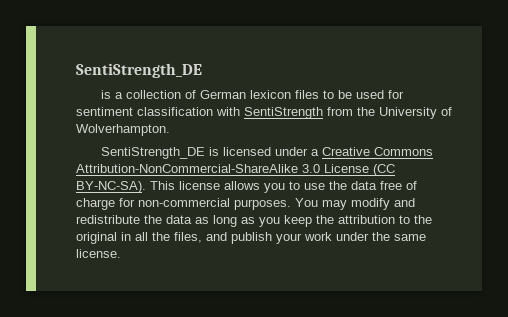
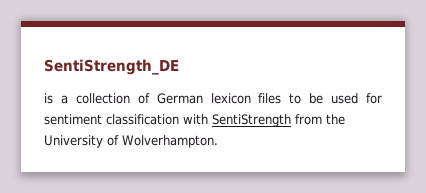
- SentiStrength_DE is licensed under a Creative Commons Attribution-NonCommercial-ShareAlike 3.0 License (CC BY-NC-SA). This license allows you to use the data free of charge for non-commercial purposes. You may modify and redistribute the data as long as you keep the attribution to the original in all the files, and publish your work under the same license.

